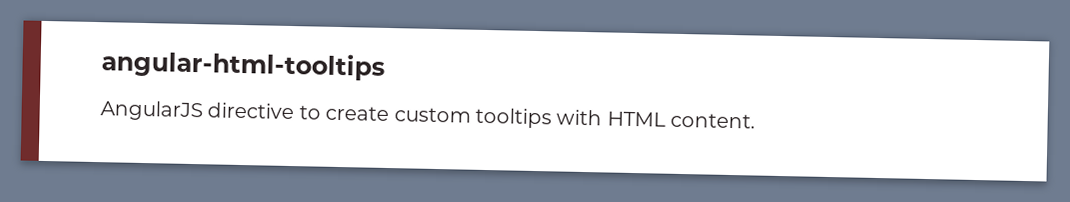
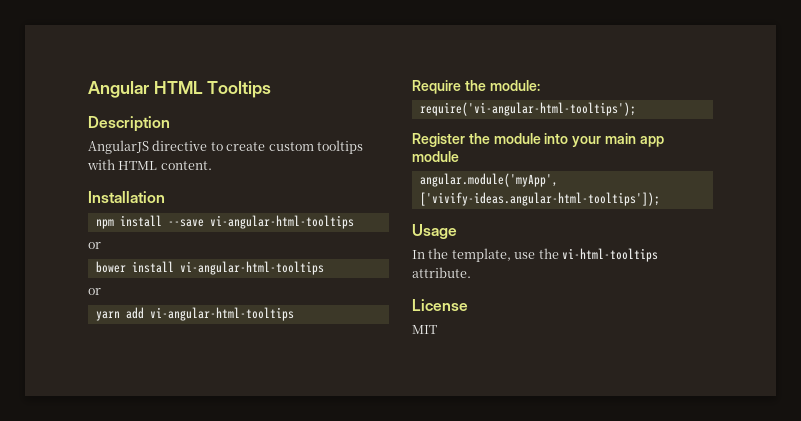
- angular-html-tooltips
+ Angular HTML Tooltips
+ Description
+ Installation
+ npm install --save vi-angular-html-tooltips
+ or
+ bower install vi-angular-html-tooltips
+ or
+ yarn add vi-angular-html-tooltips
+ Require the module:
+ require('vi-angular-html-tooltips');
+ Register the module into your main app module
+ angular.module('myApp', ['vivify-ideas.angular-html-tooltips']);
+ Usage
+ In the template, use the vi-html-tooltips attribute.
+ License
+ MIT

